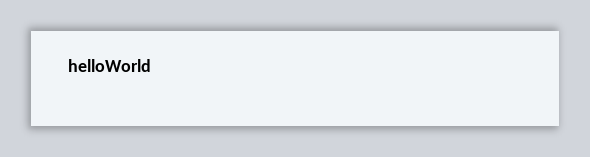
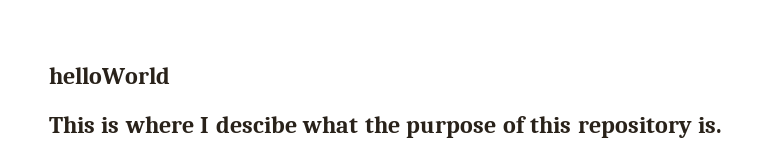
+ This is where I descibe what the purpose of this repository is.

